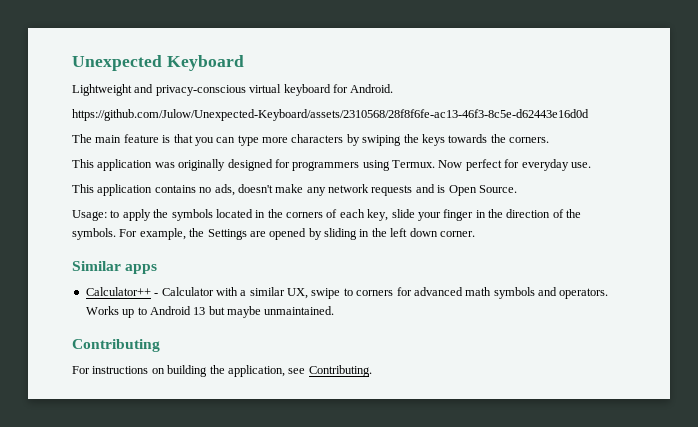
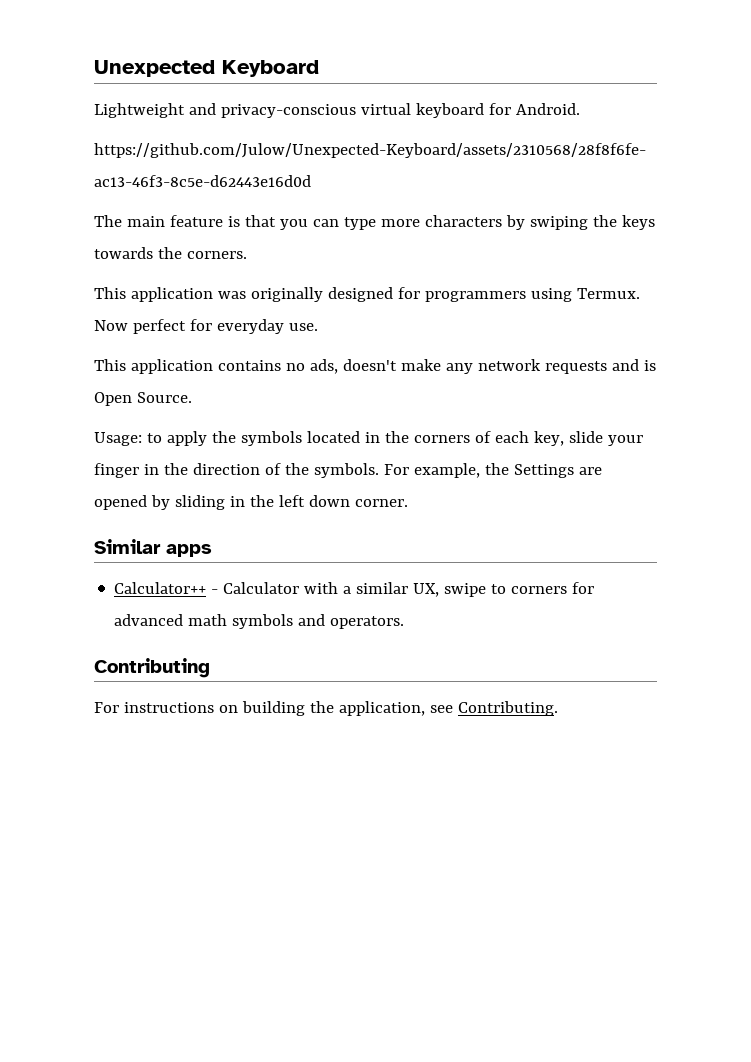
- Works up to Android 13 but maybe unmaintained.

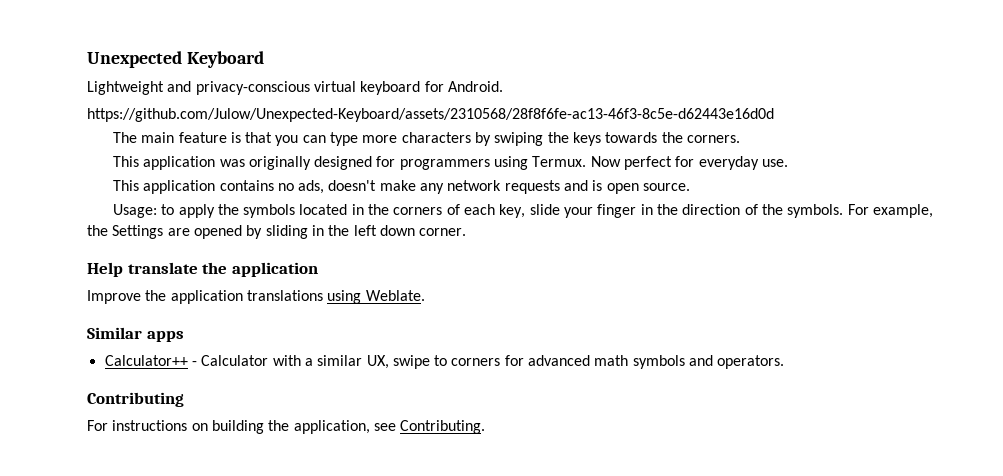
- This application contains no ads, doesn't make any network requests and is Open Source.
+ This application contains no ads, doesn't make any network requests and is open source.
+ Help translate the application
+ Improve the application translations using Weblate.

